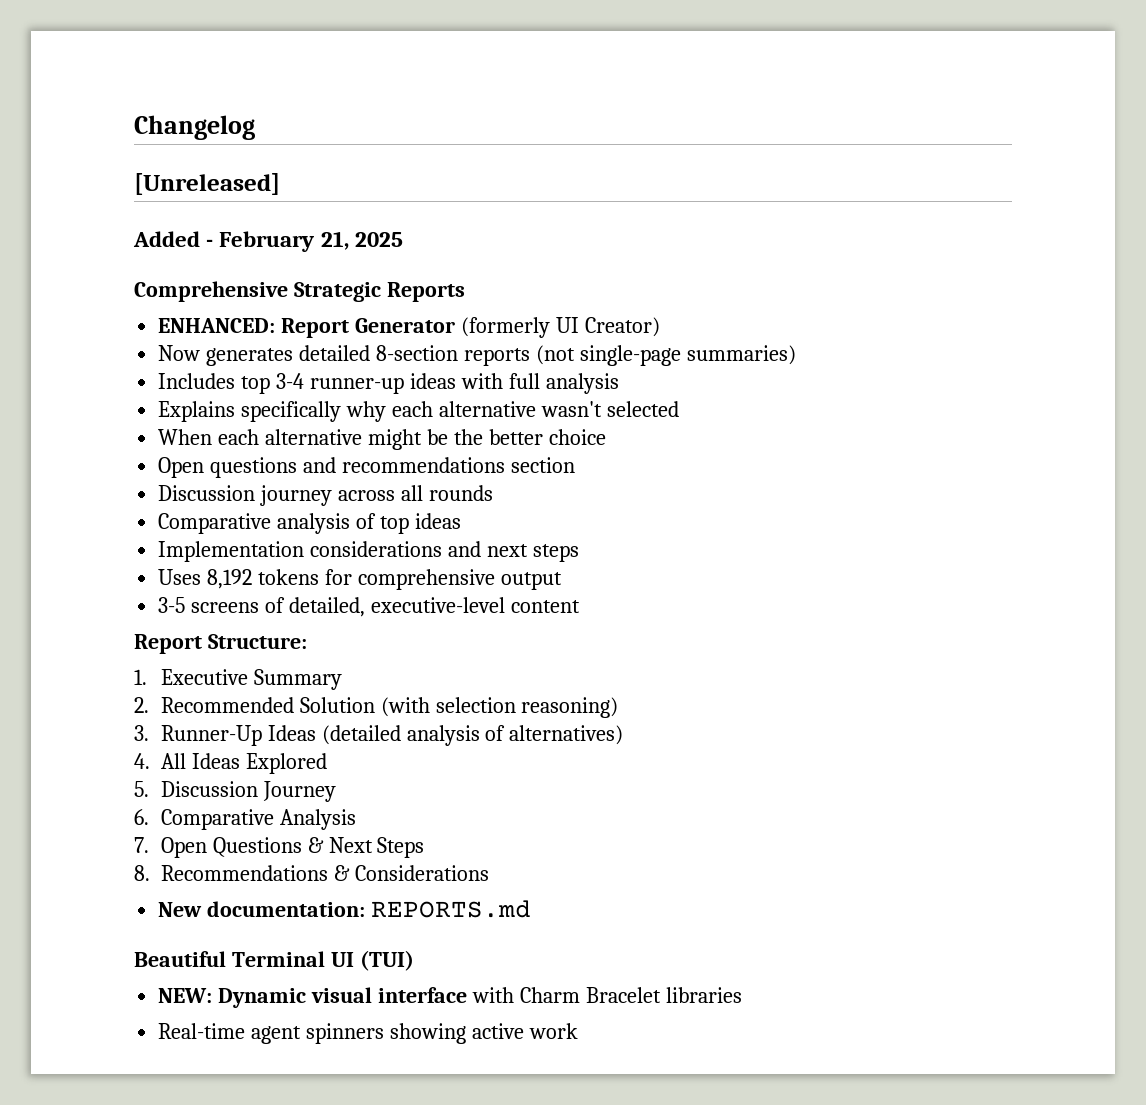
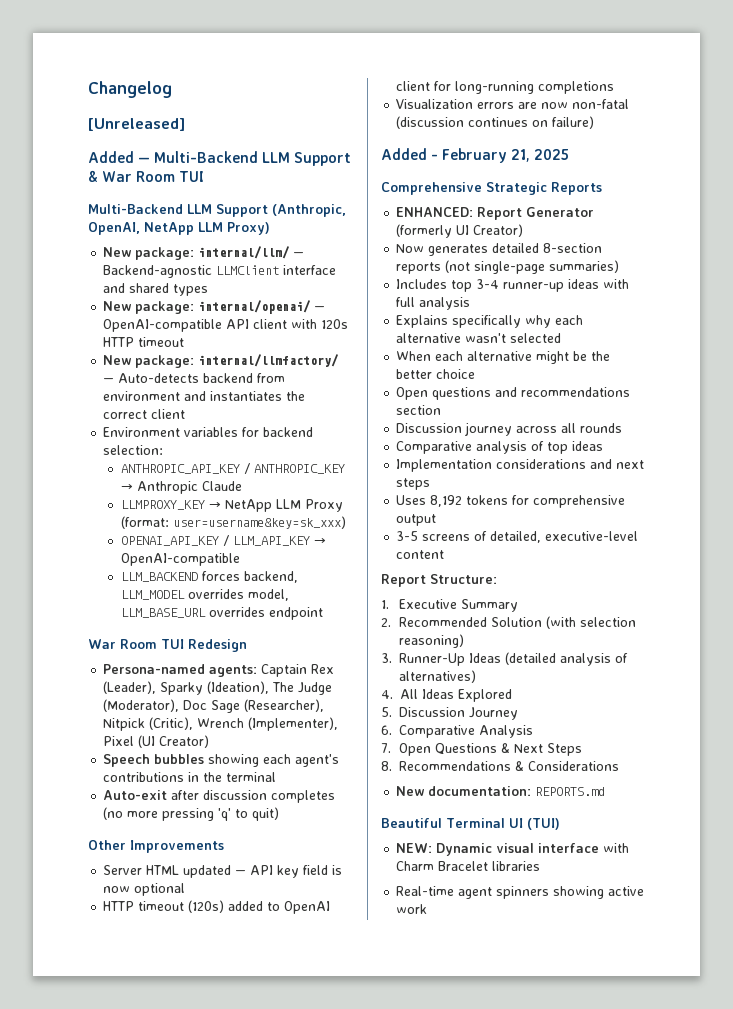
+ Added — Multi-Backend LLM Support & War Room TUI
+ Multi-Backend LLM Support (Anthropic, OpenAI, NetApp LLM Proxy)
+ New package: internal/llm/ — Backend-agnostic LLMClient interface and shared types
+ New package: internal/openai/ — OpenAI-compatible API client with 120s HTTP timeout
+ New package: internal/llmfactory/ — Auto-detects backend from environment and instantiates the correct client
+ Environment variables for backend selection:
+ ANTHROPIC_API_KEY / ANTHROPIC_KEY → Anthropic Claude
+ LLMPROXY_KEY → NetApp LLM Proxy (format: user=username&key=sk_xxx)
+ OPENAI_API_KEY / LLM_API_KEY → OpenAI-compatible
+ LLM_BACKEND forces backend, LLM_MODEL overrides model, LLM_BASE_URL overrides endpoint
+ War Room TUI Redesign
+ Persona-named agents: Captain Rex (Leader), Sparky (Ideation), The Judge (Moderator), Doc Sage (Researcher), Nitpick (Critic), Wrench (Implementer), Pixel (UI Creator)
+ Speech bubbles showing each agent's contributions in the terminal
+ Auto-exit after discussion completes (no more pressing 'q' to quit)
+ Other Improvements
+ Server HTML updated — API key field is now optional
+ HTTP timeout (120s) added to OpenAI client for long-running completions
+ Visualization errors are now non-fatal (discussion continues on failure)

